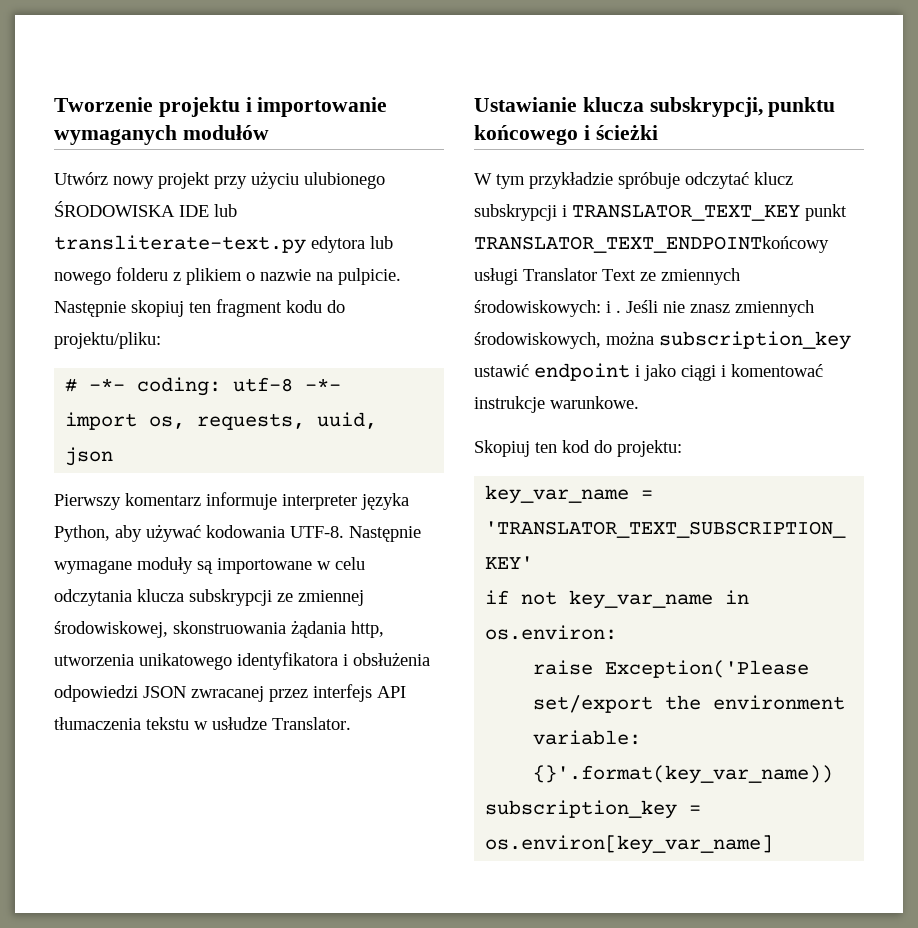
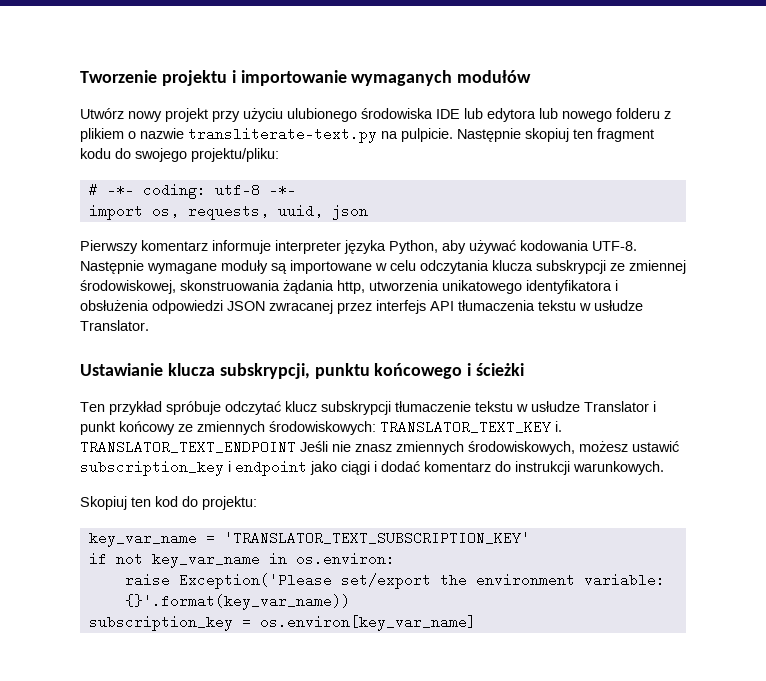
- Utwórz nowy projekt przy użyciu ulubionego ŚRODOWISKA IDE lub transliterate-text.py edytora lub nowego folderu z plikiem o nazwie na pulpicie.
+ Utwórz nowy projekt przy użyciu ulubionego środowiska IDE lub edytora lub nowego folderu z plikiem o nazwie transliterate-text.py na pulpicie.
- Następnie skopiuj ten fragment kodu do projektu/pliku:
+ Następnie skopiuj ten fragment kodu do swojego projektu/pliku:
- W tym przykładzie spróbuje odczytać klucz subskrypcji i TRANSLATOR_TEXT_KEY punkt TRANSLATOR_TEXT_ENDPOINTkońcowy usługi Translator Text ze zmiennych środowiskowych: i . Jeśli nie znasz zmiennych środowiskowych, można subscription_key ustawić endpoint i jako ciągi i komentować instrukcje warunkowe.
+ Ten przykład spróbuje odczytać klucz subskrypcji tłumaczenie tekstu w usłudze Translator i punkt końcowy ze zmiennych środowiskowych: TRANSLATOR_TEXT_KEY i. TRANSLATOR_TEXT_ENDPOINT Jeśli nie znasz zmiennych środowiskowych, możesz ustawić subscription_key i endpoint jako ciągi i dodać komentarz do instrukcji warunkowych.

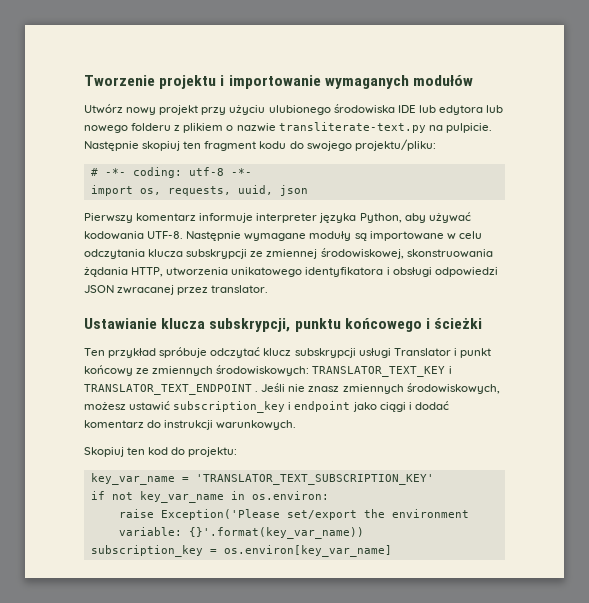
- Następnie wymagane moduły są importowane w celu odczytania klucza subskrypcji ze zmiennej środowiskowej, skonstruowania żądania http, utworzenia unikatowego identyfikatora i obsłużenia odpowiedzi JSON zwracanej przez interfejs API tłumaczenia tekstu w usłudze Translator.
+ Następnie wymagane moduły są importowane w celu odczytania klucza subskrypcji ze zmiennej środowiskowej, skonstruowania żądania HTTP, utworzenia unikatowego identyfikatora i obsługi odpowiedzi JSON zwracanej przez translator.
- Ten przykład spróbuje odczytać klucz subskrypcji tłumaczenie tekstu w usłudze Translator i punkt końcowy ze zmiennych środowiskowych: TRANSLATOR_TEXT_KEY i. TRANSLATOR_TEXT_ENDPOINT Jeśli nie znasz zmiennych środowiskowych, możesz ustawić subscription_key i endpoint jako ciągi i dodać komentarz do instrukcji warunkowych.
+ Ten przykład spróbuje odczytać klucz subskrypcji usługi Translator i punkt końcowy ze zmiennych środowiskowych: TRANSLATOR_TEXT_KEY i TRANSLATOR_TEXT_ENDPOINT . Jeśli nie znasz zmiennych środowiskowych, możesz ustawić subscription_key i endpoint jako ciągi i dodać komentarz do instrukcji warunkowych.

